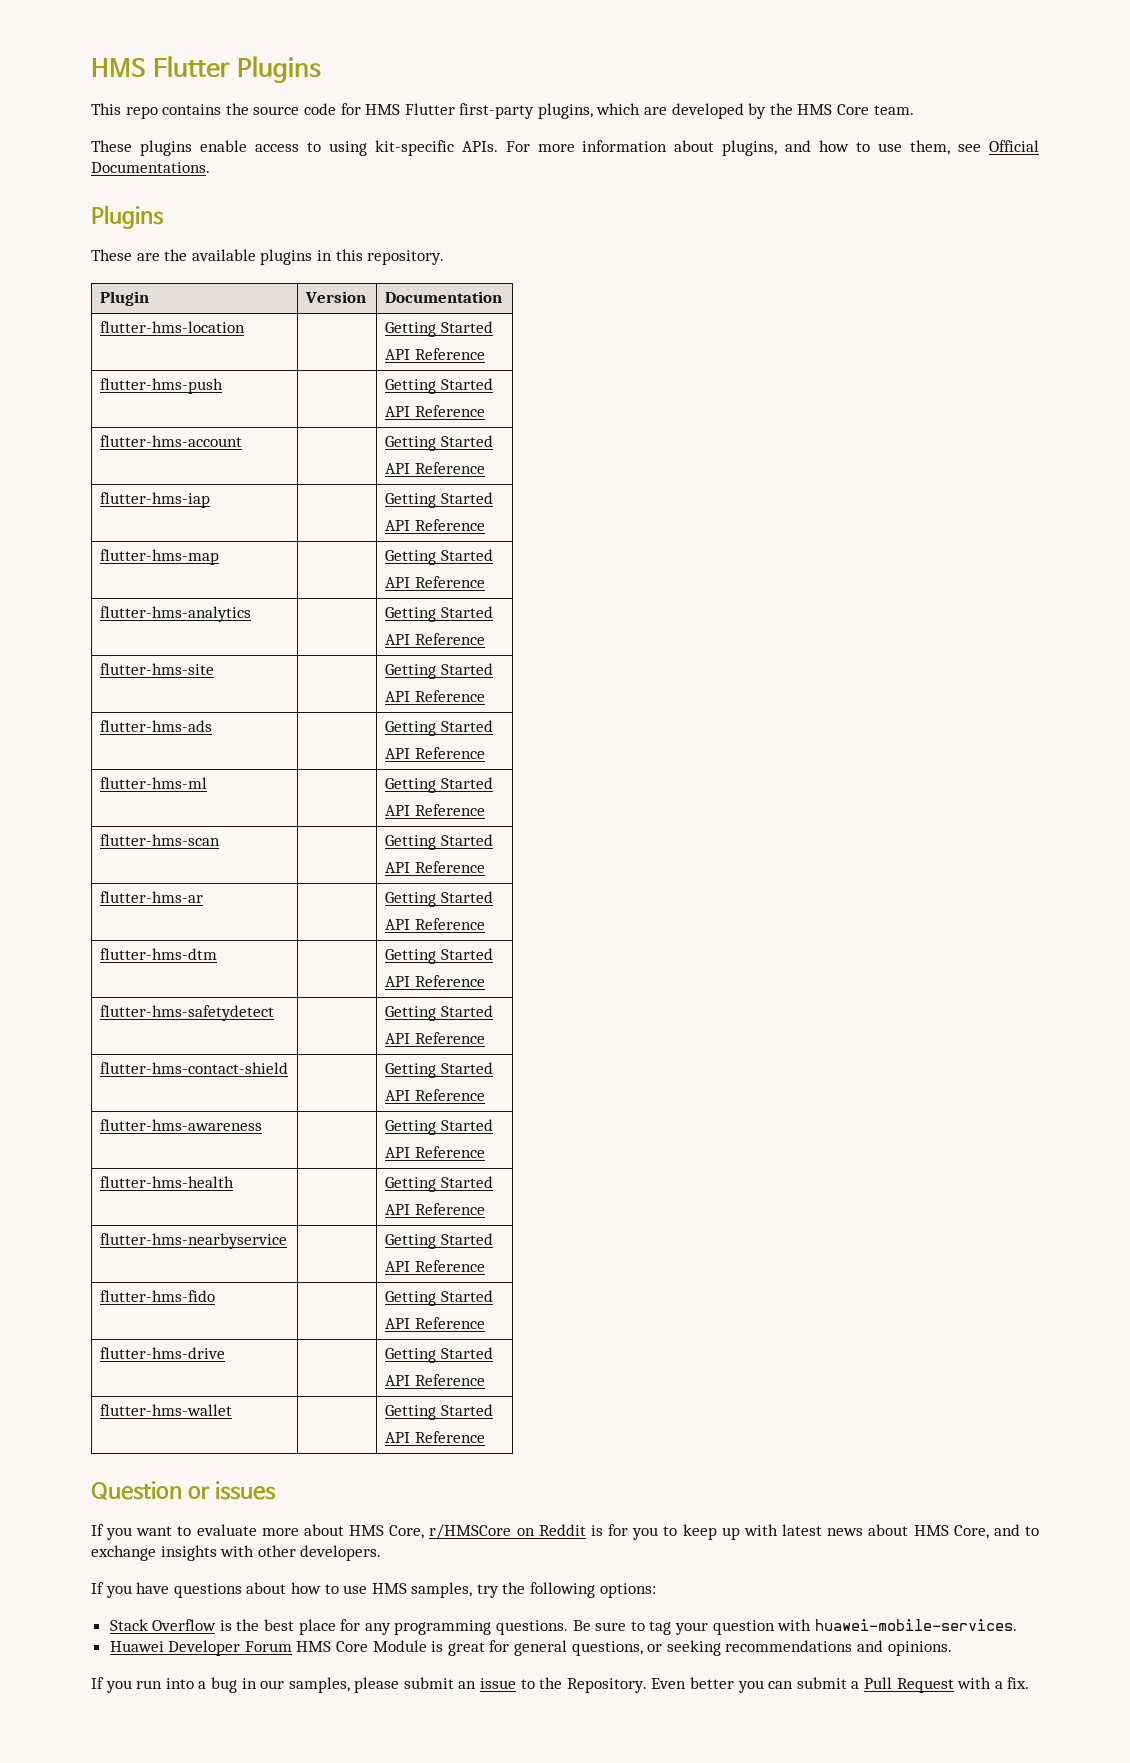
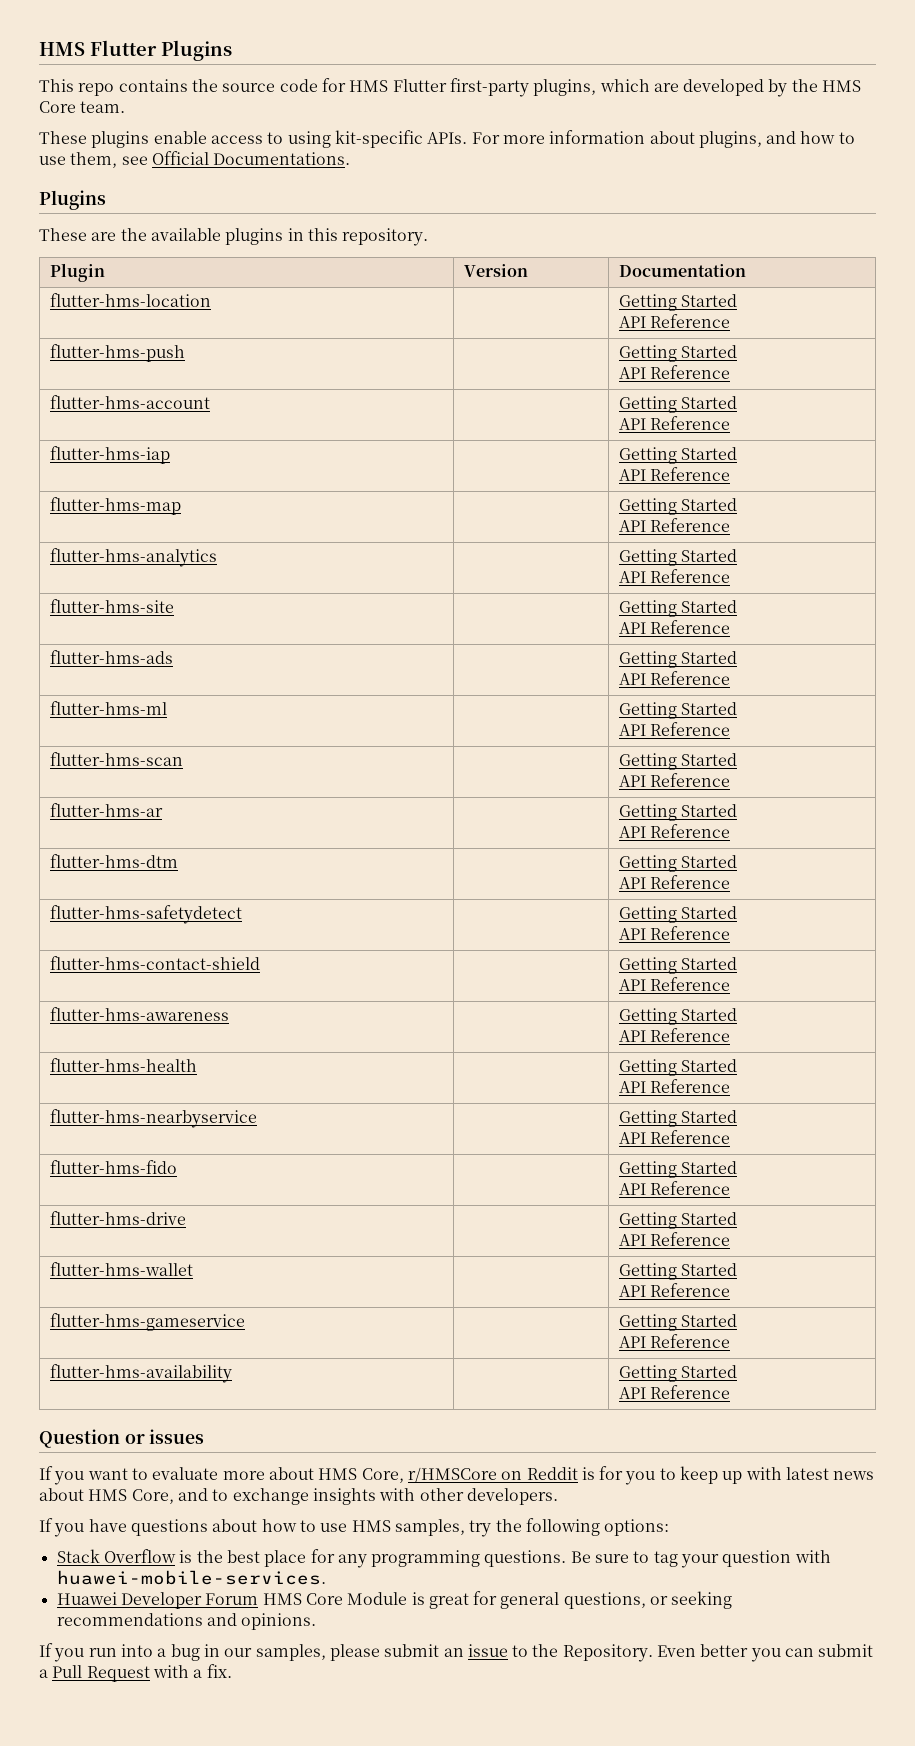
+ flutter-hms-gameservice | | Getting Started
+ API Reference
+ flutter-hms-availability | | Getting Started
+ API Reference

